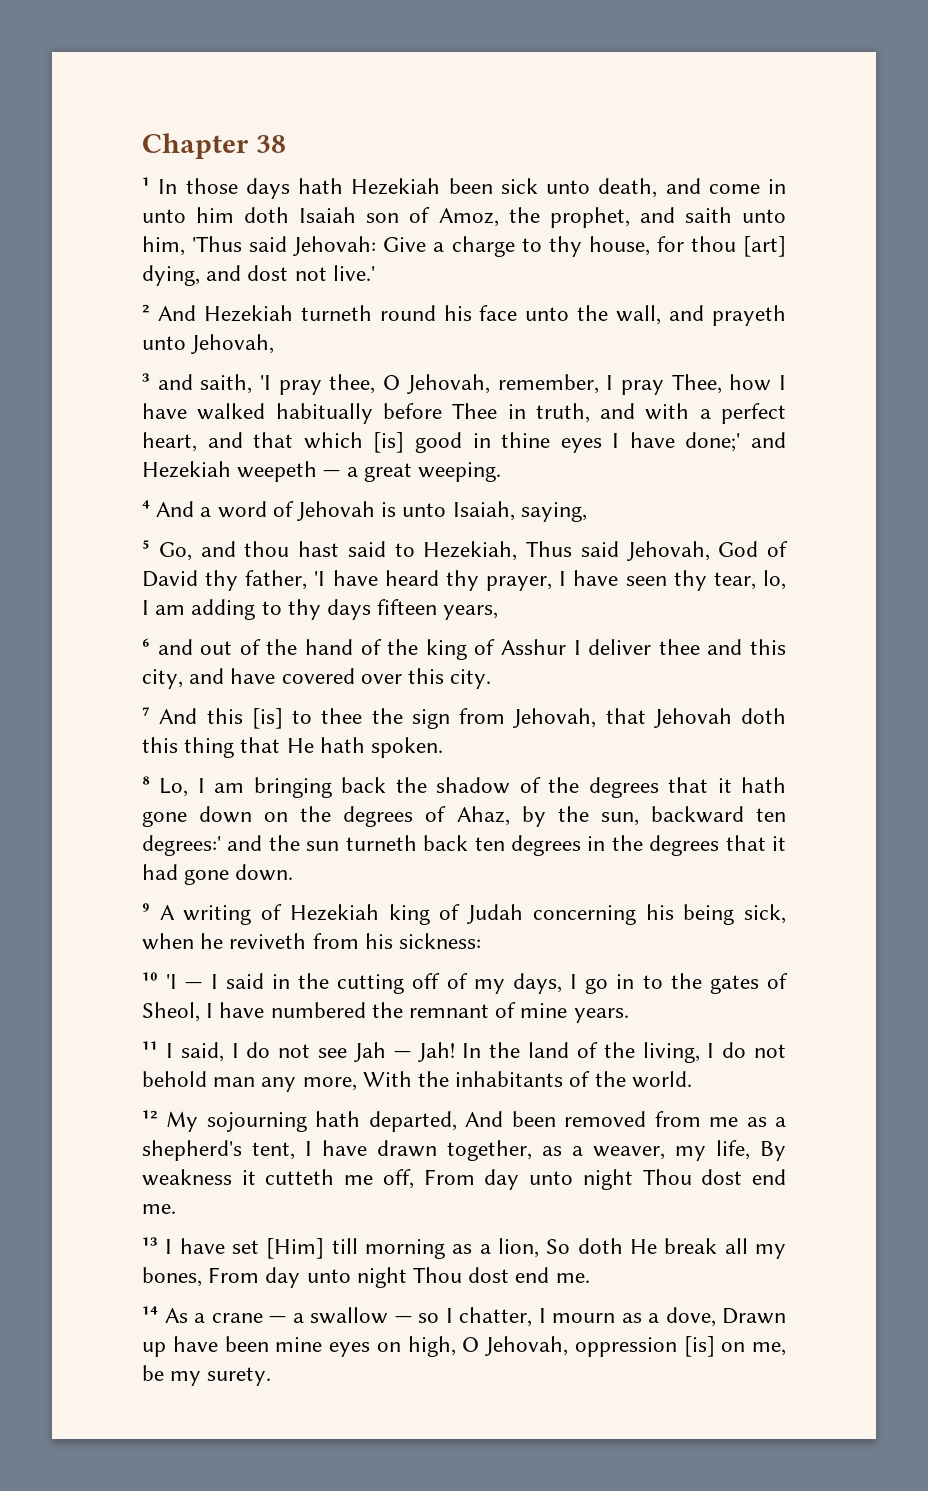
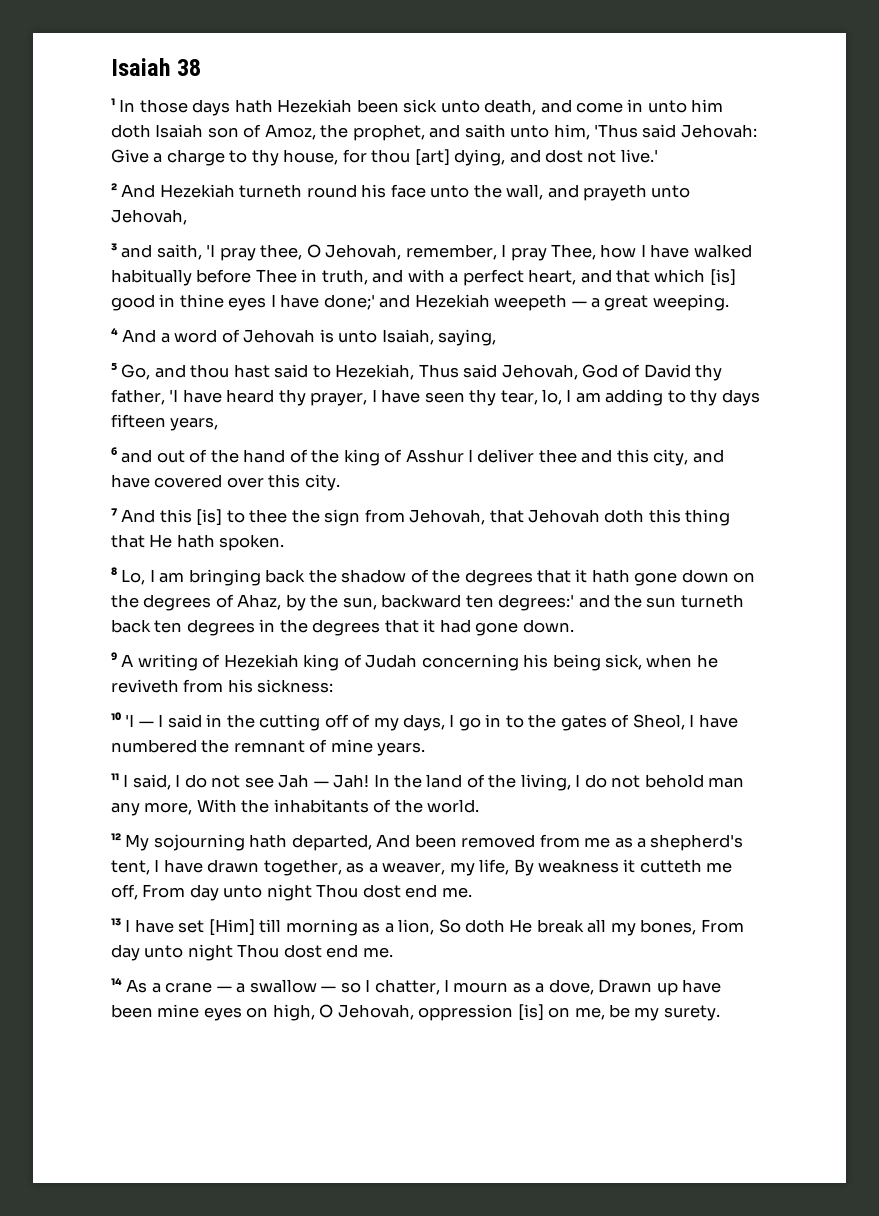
- Chapter 38
+ Isaiah 38

